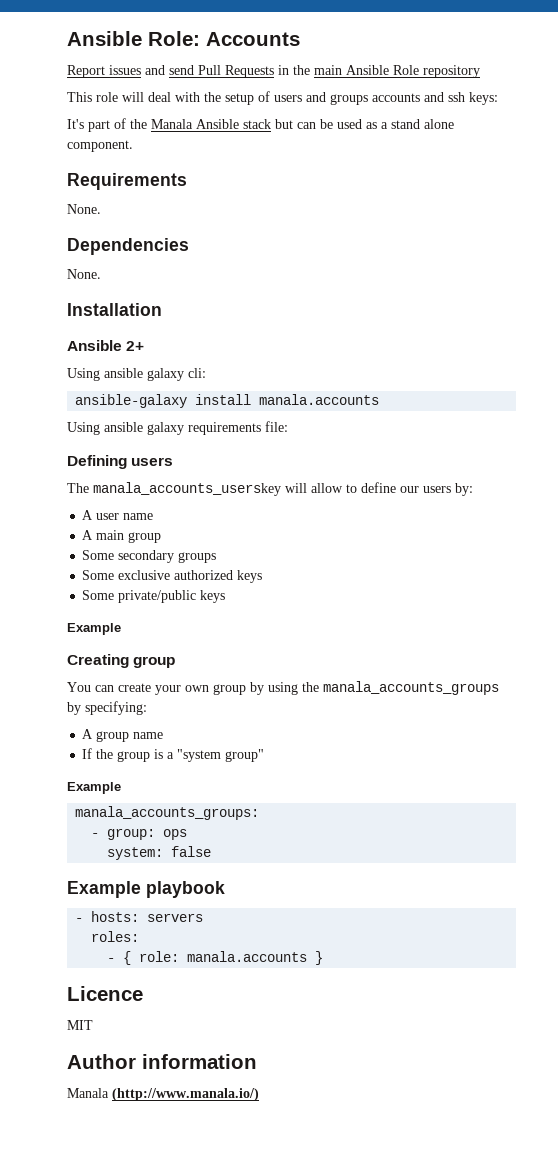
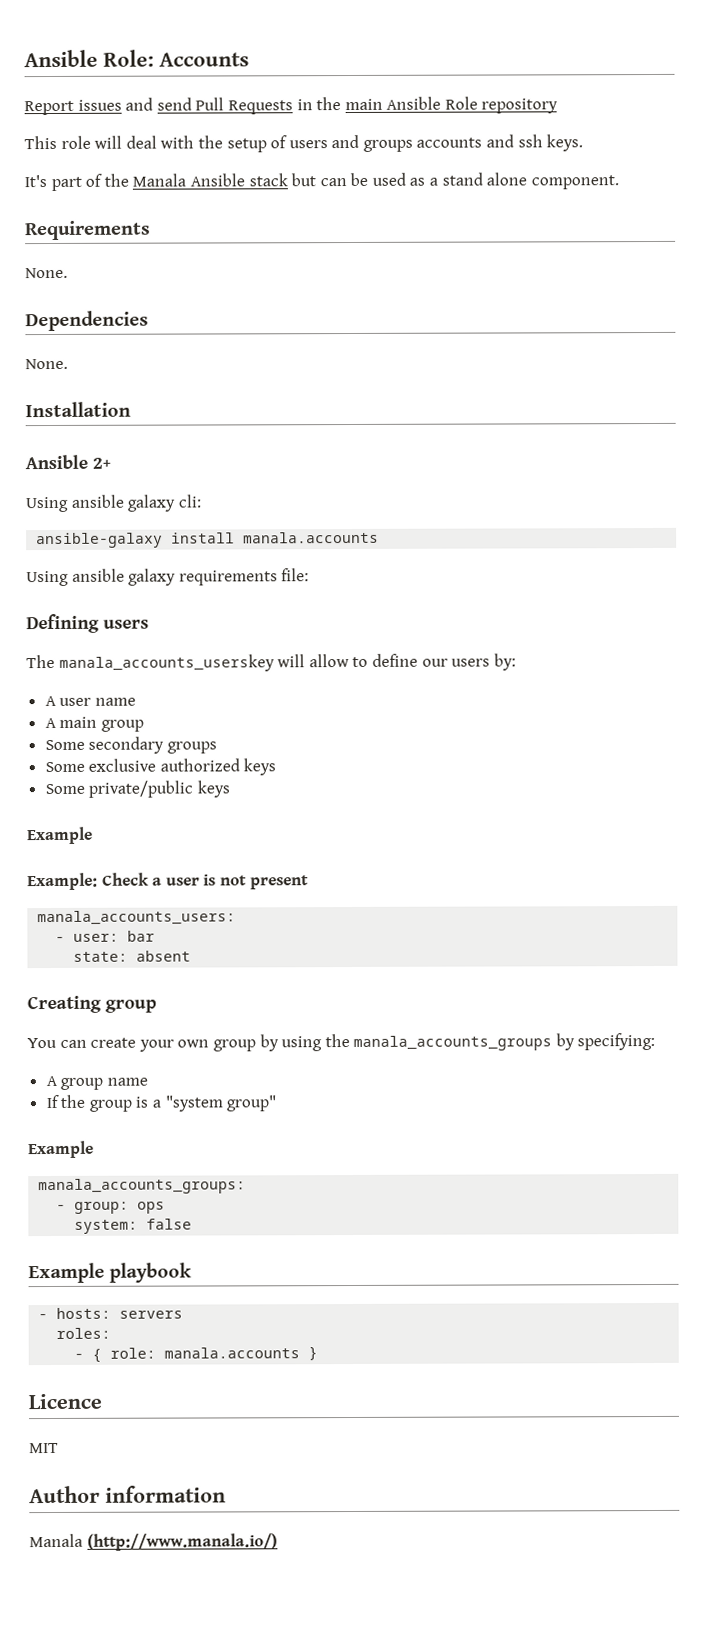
- This role will deal with the setup of users and groups accounts and ssh keys:
+ This role will deal with the setup of users and groups accounts and ssh keys.
+ Example: Check a user is not present
+ manala_accounts_users:
+ - user: bar
+ state: absent

